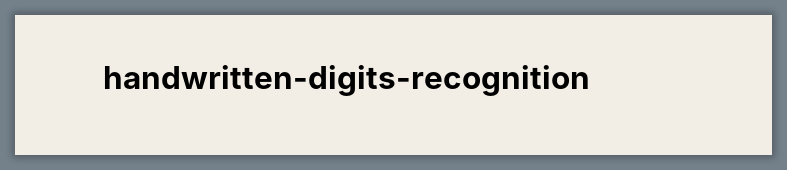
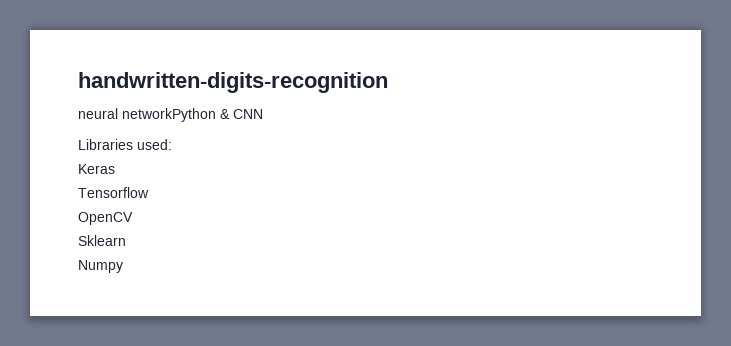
+ neural networkPython & CNN
+ Libraries used:
+ Keras
+ Tensorflow
+ OpenCV
+ Sklearn
+ Numpy

